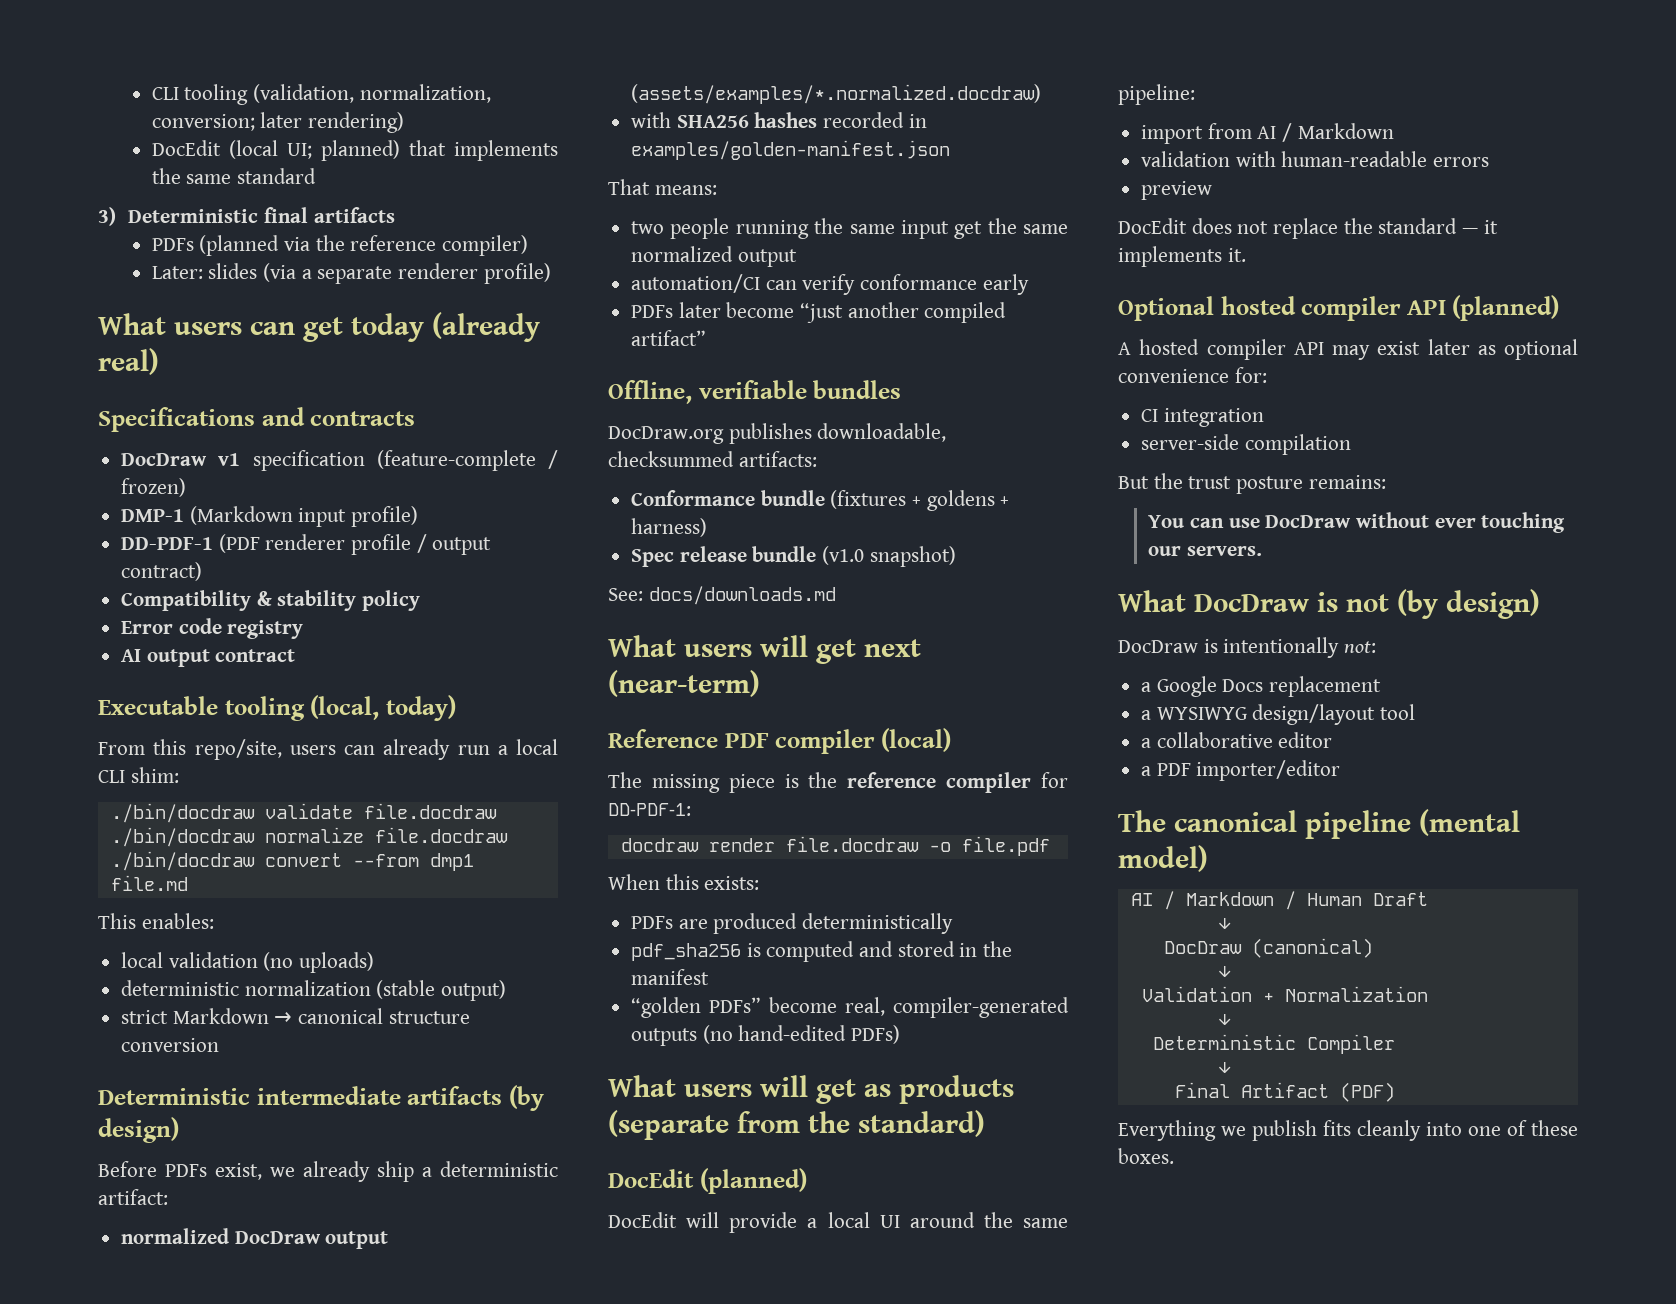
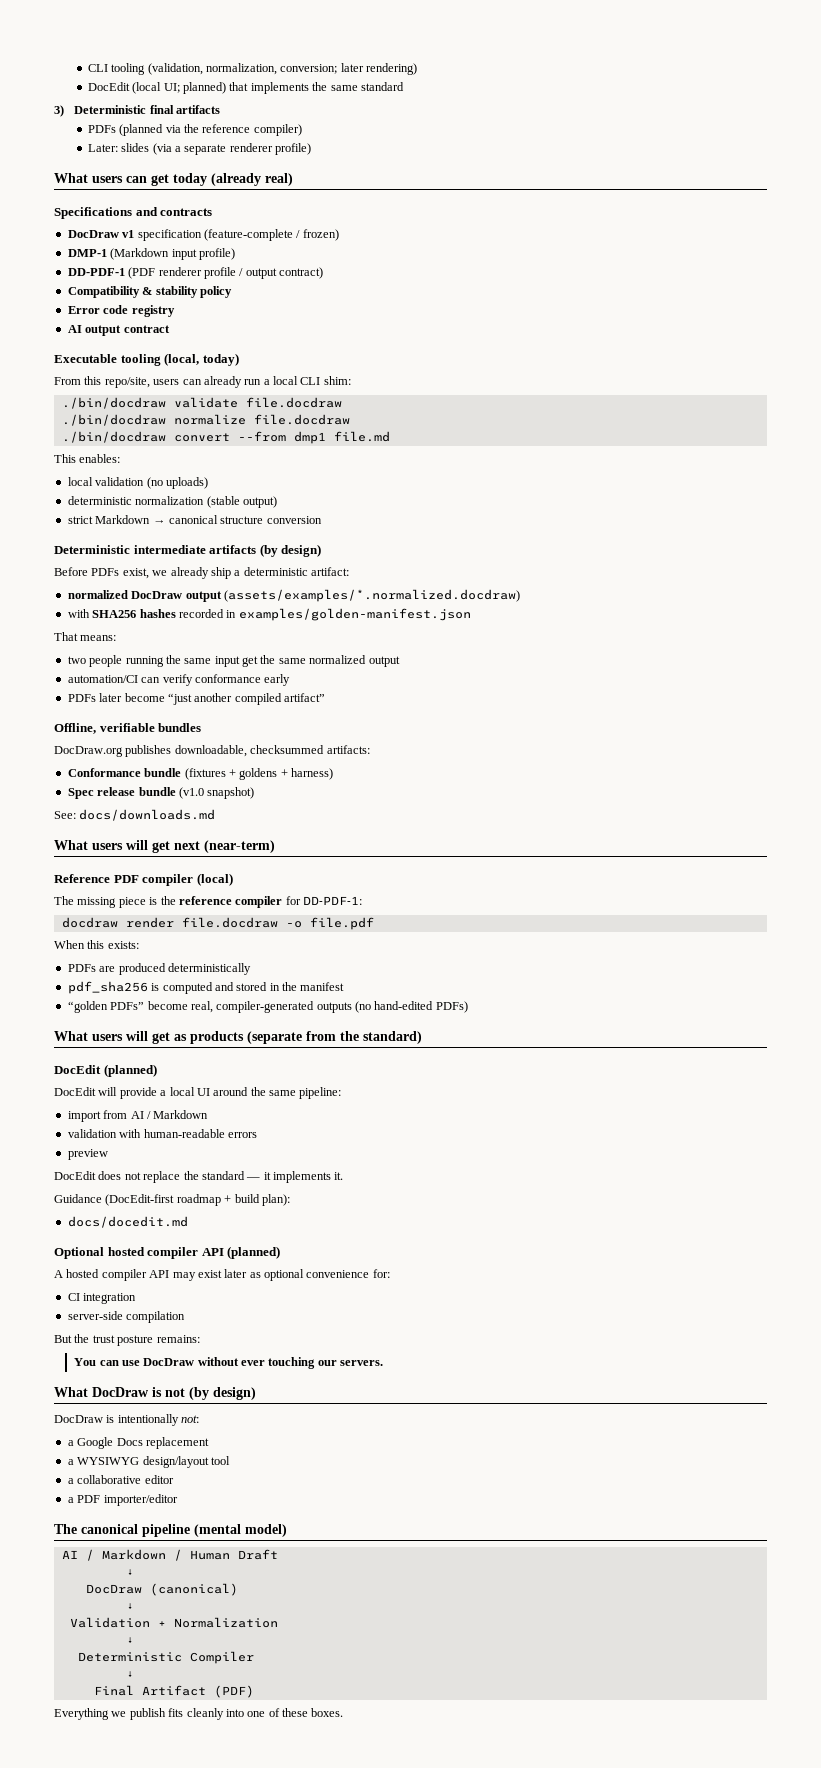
+ Guidance (DocEdit-first roadmap + build plan):
+ docs/docedit.md

